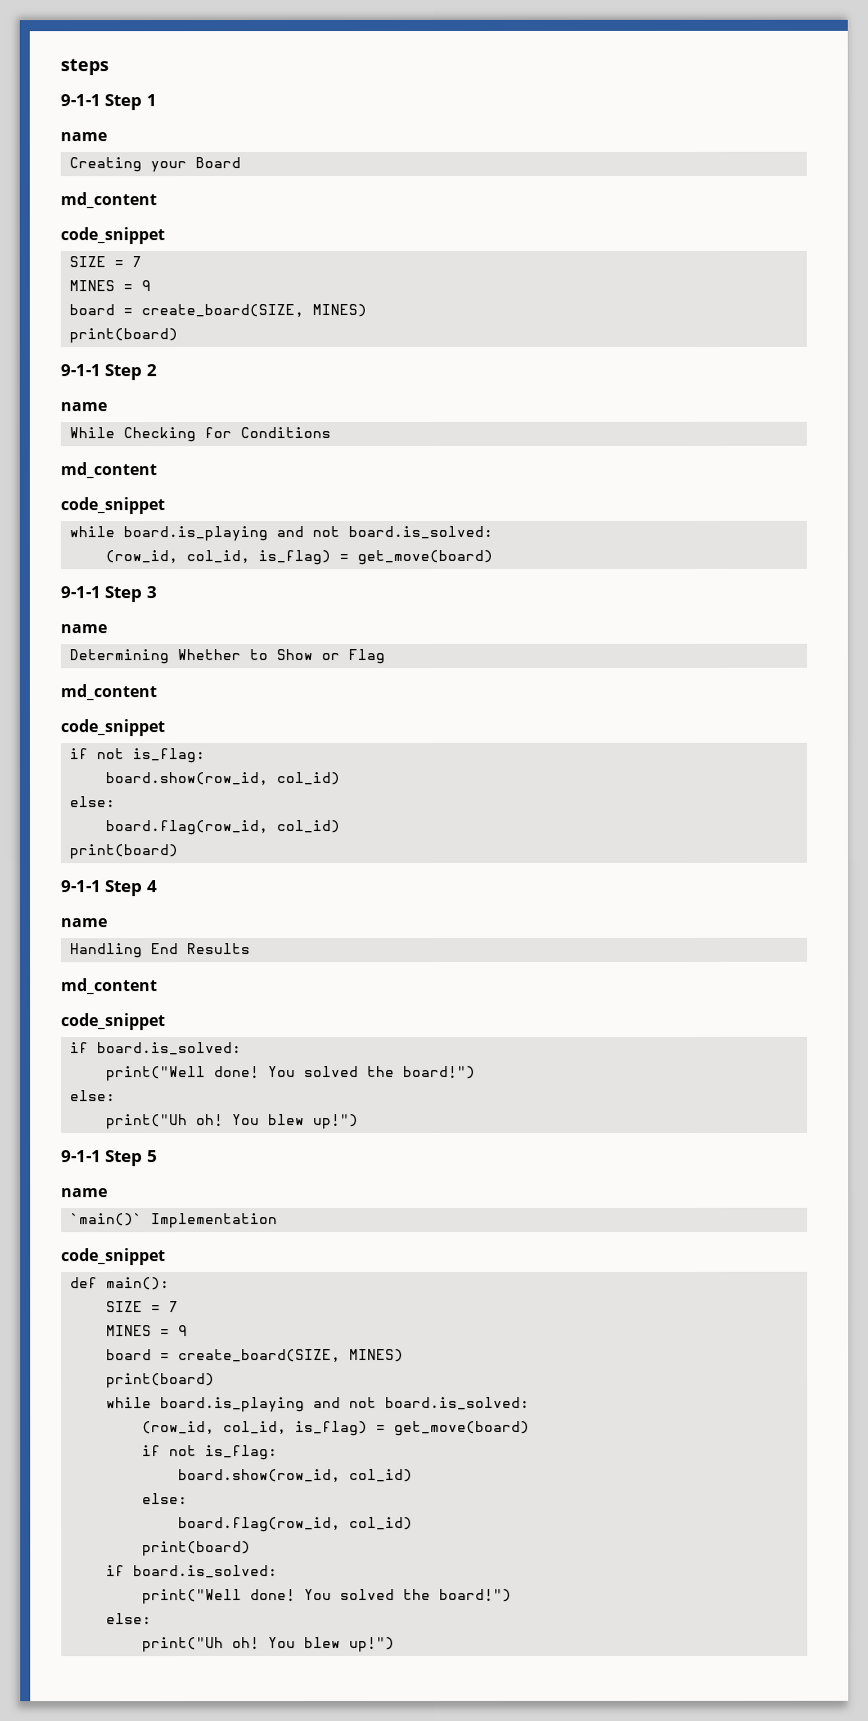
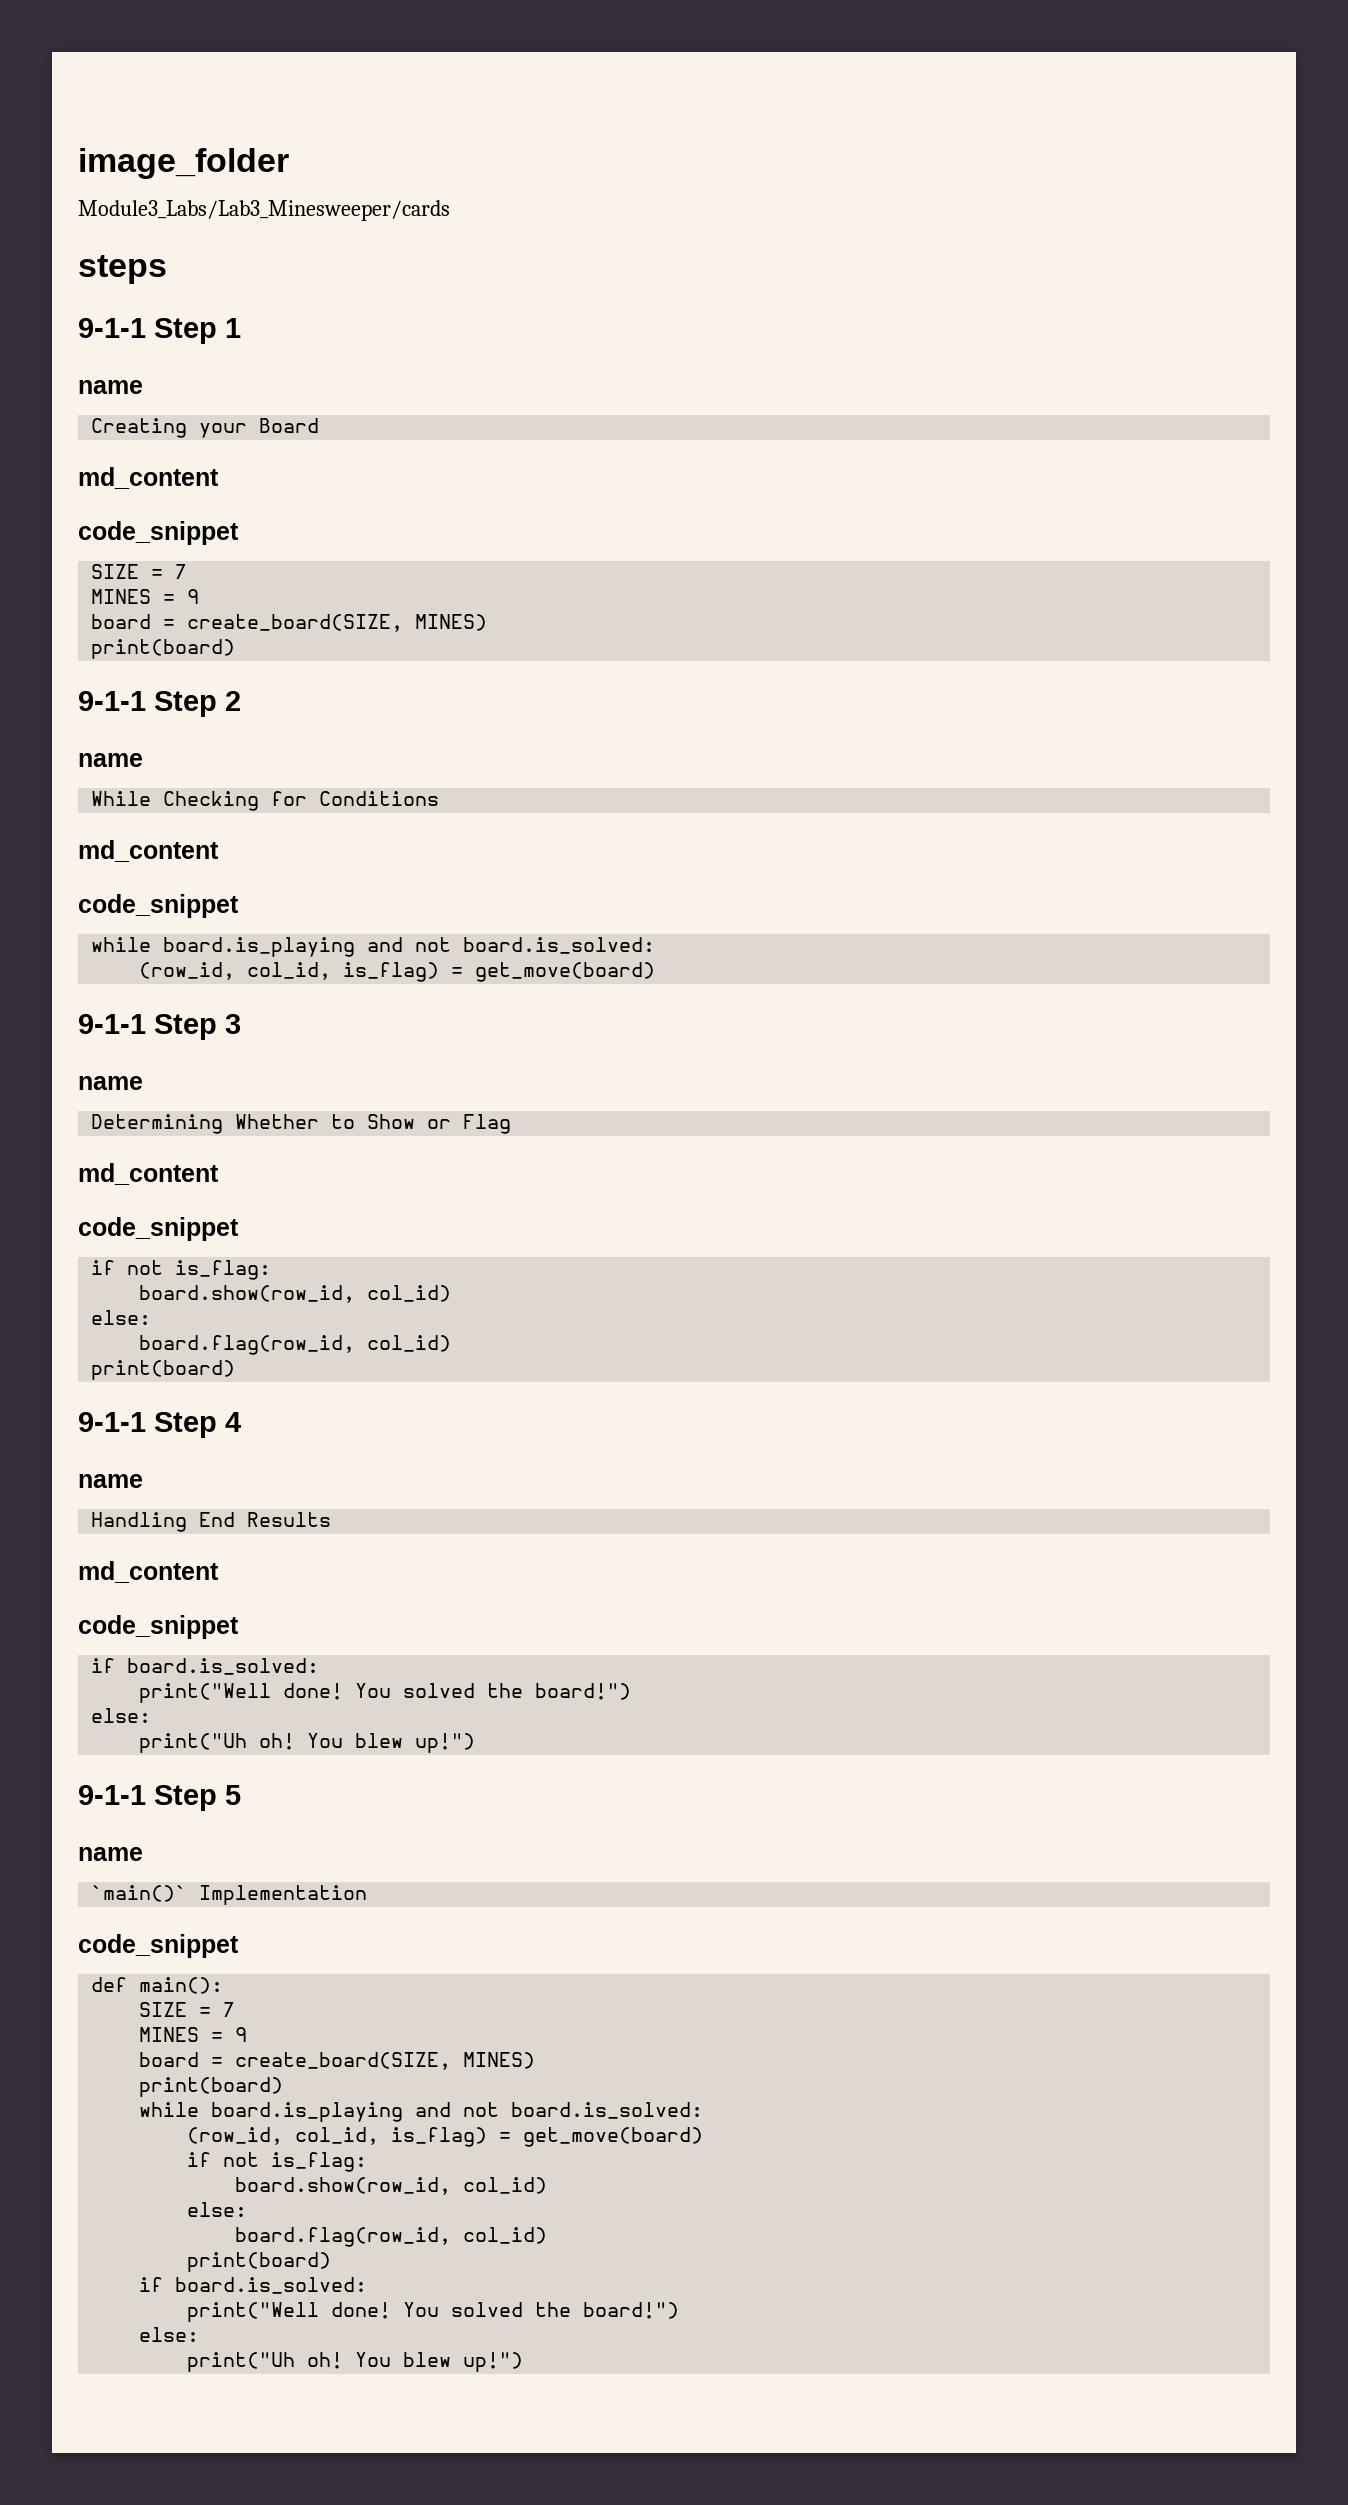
+ image_folder
+ Module3_Labs/Lab3_Minesweeper/cards

